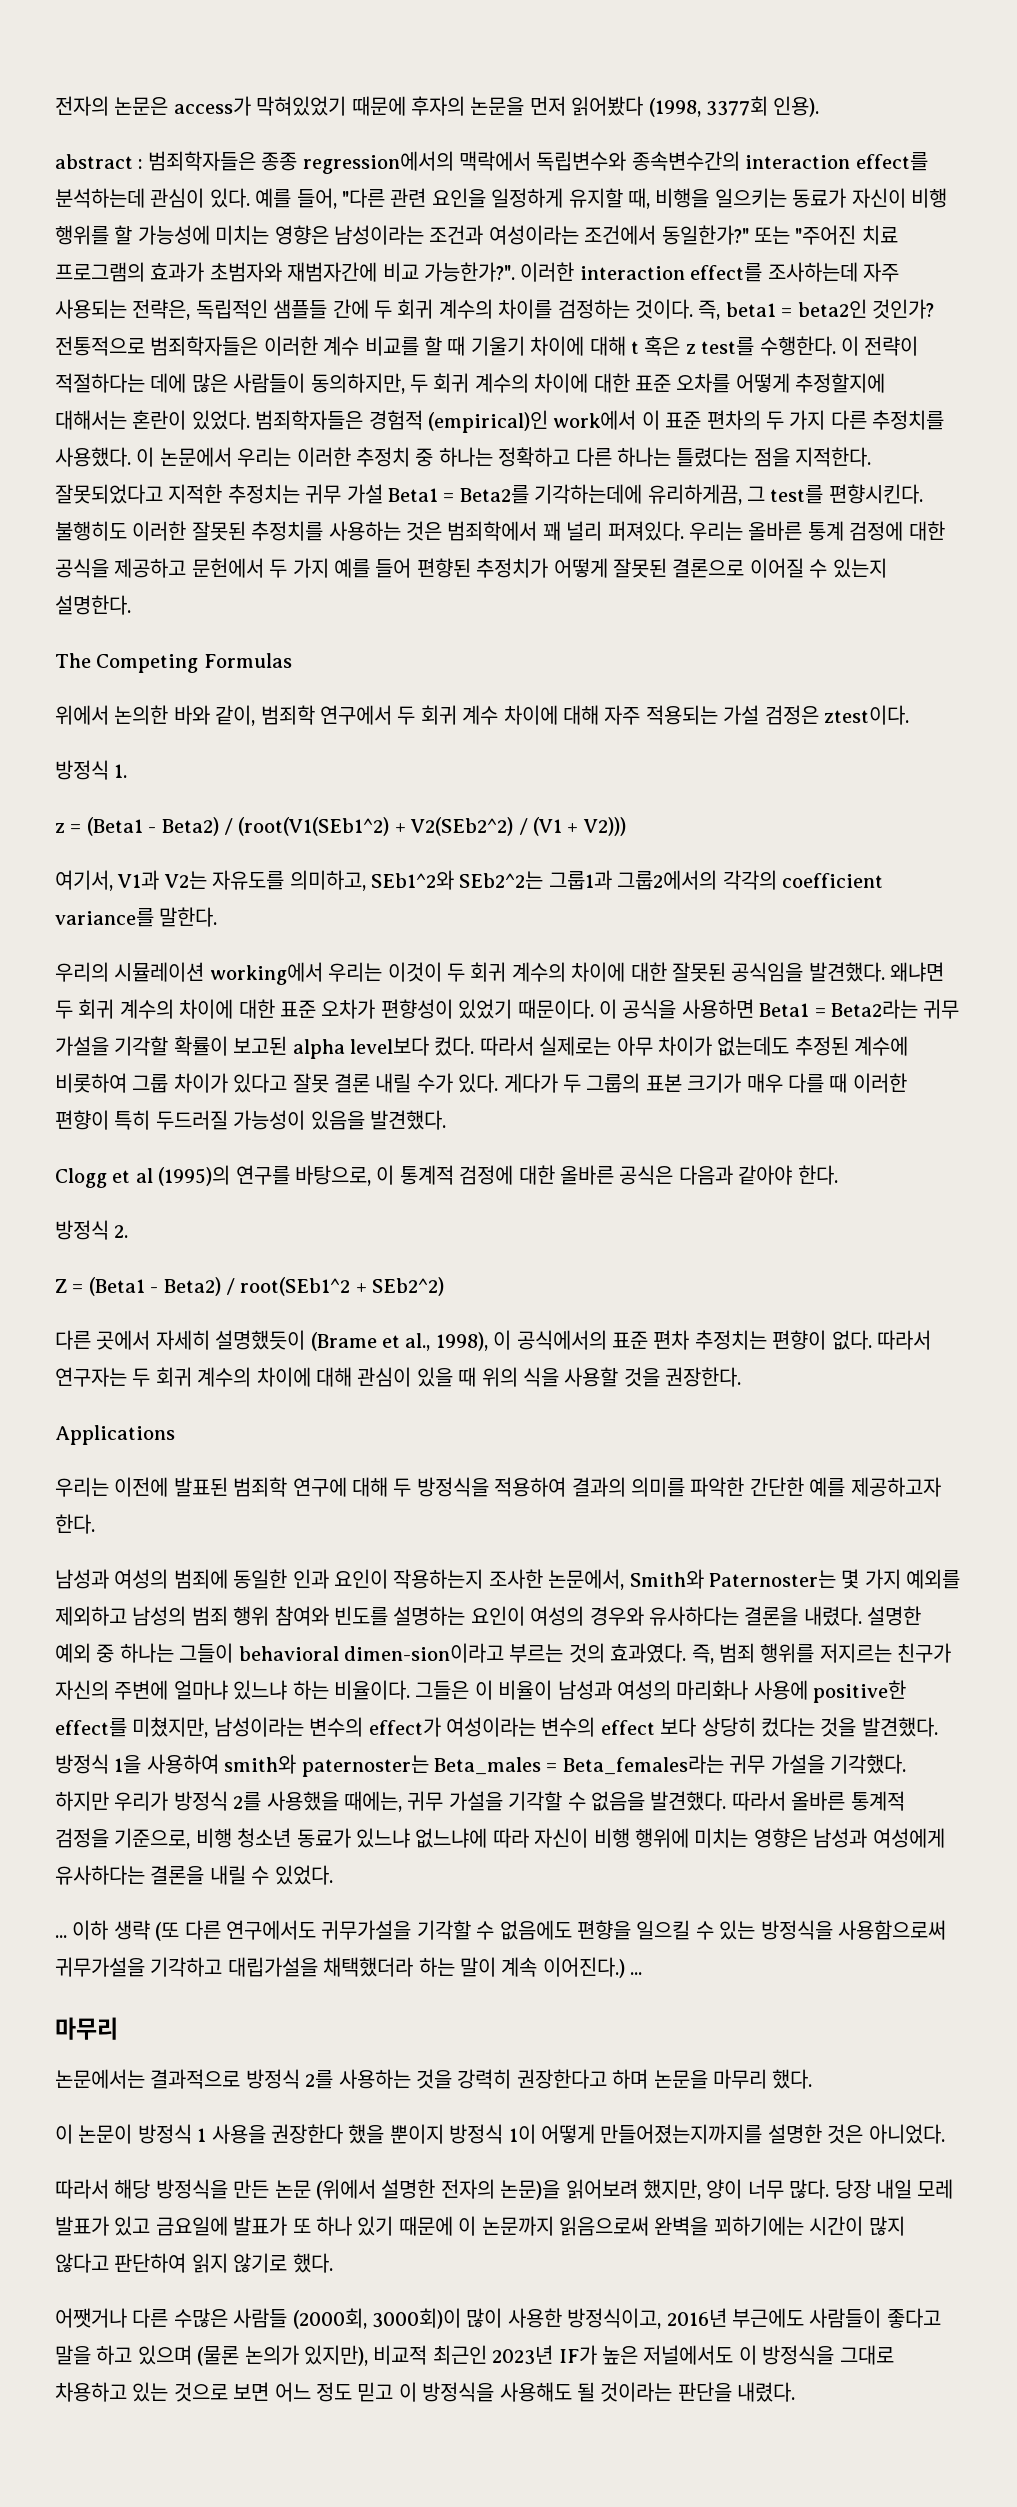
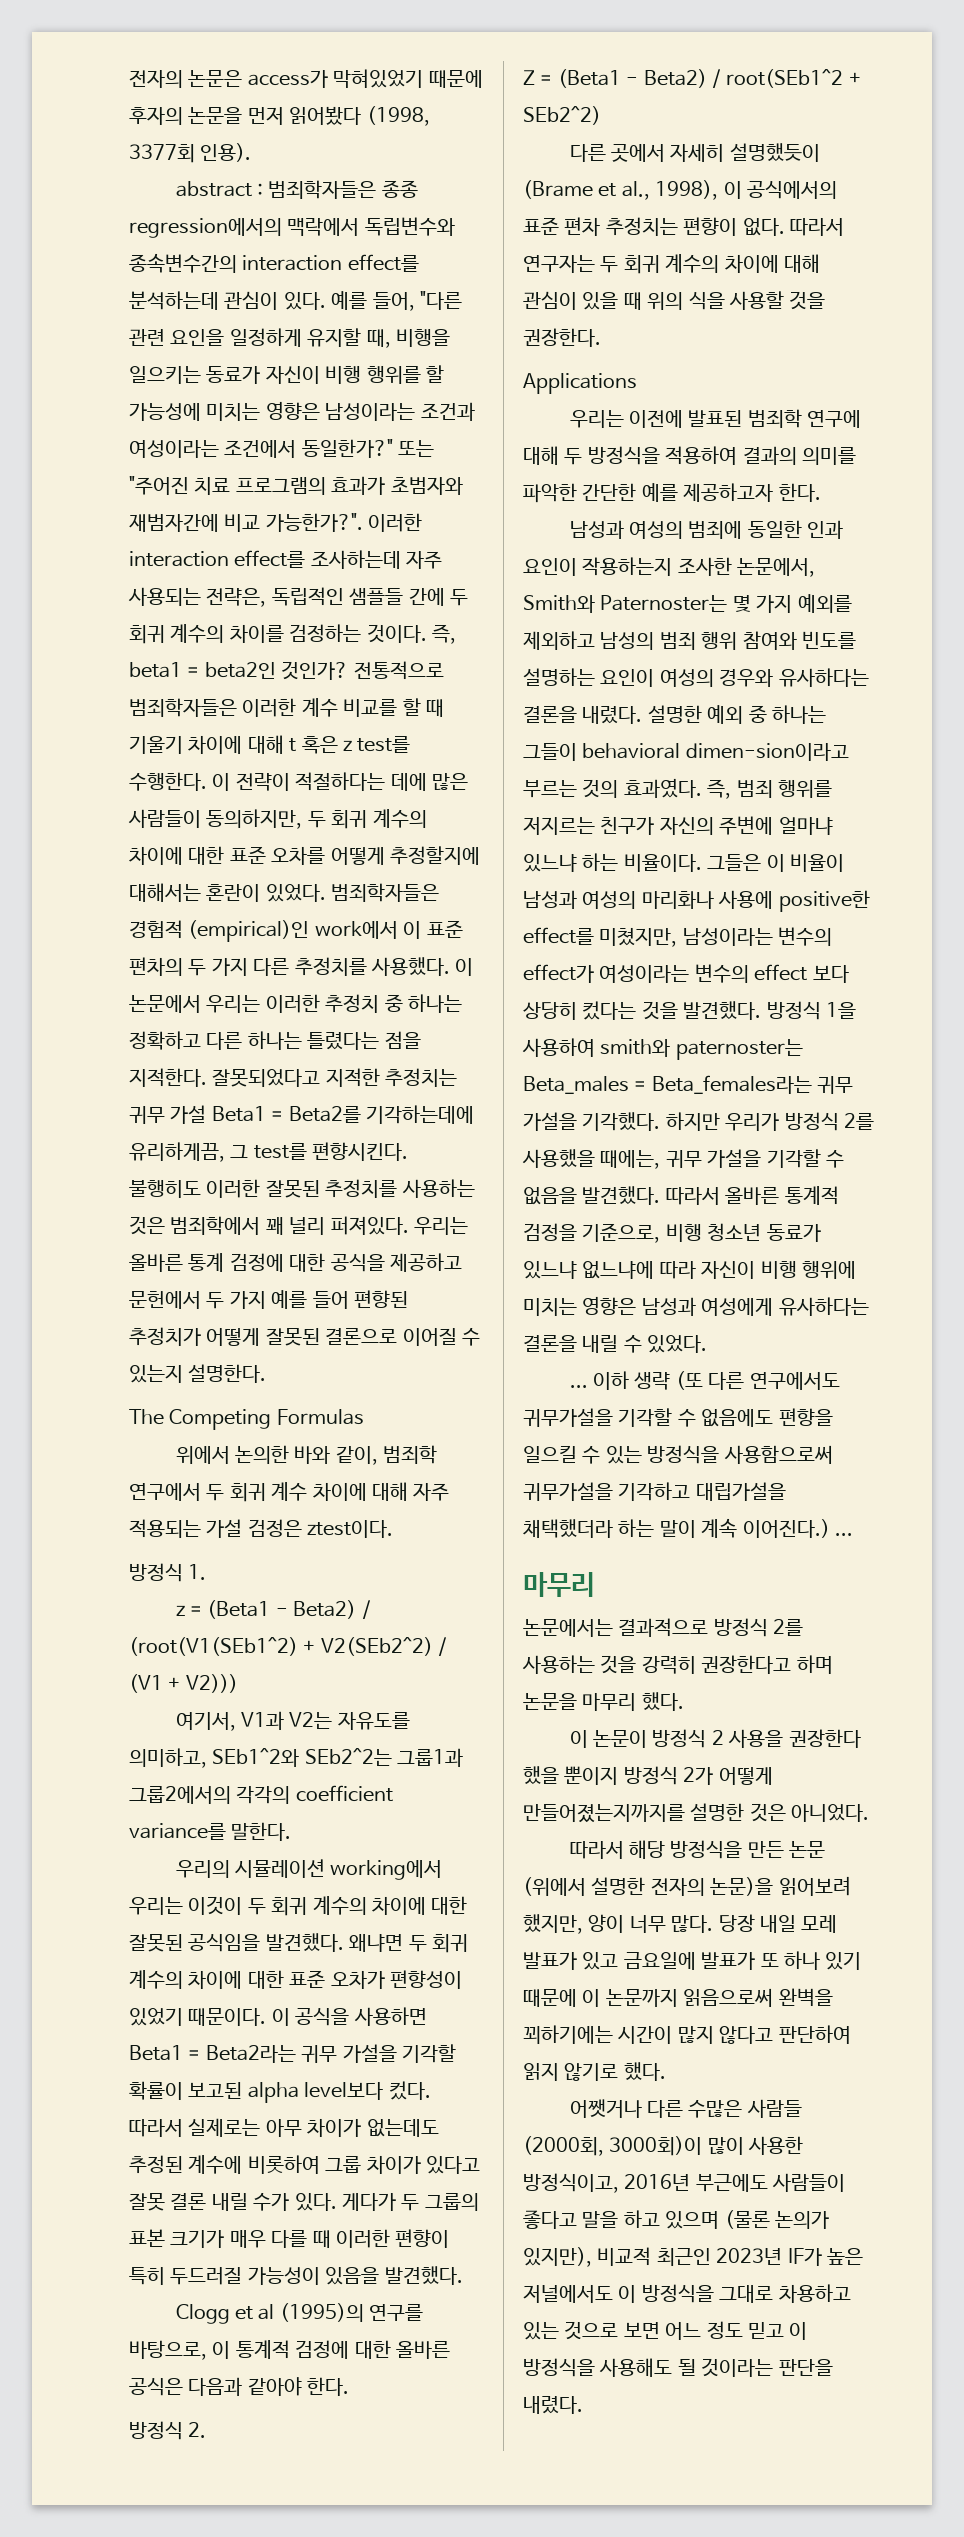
- 이 논문이 방정식 1 사용을 권장한다 했을 뿐이지 방정식 1이 어떻게 만들어졌는지까지를 설명한 것은 아니었다.
+ 이 논문이 방정식 2 사용을 권장한다 했을 뿐이지 방정식 2가 어떻게 만들어졌는지까지를 설명한 것은 아니었다.

